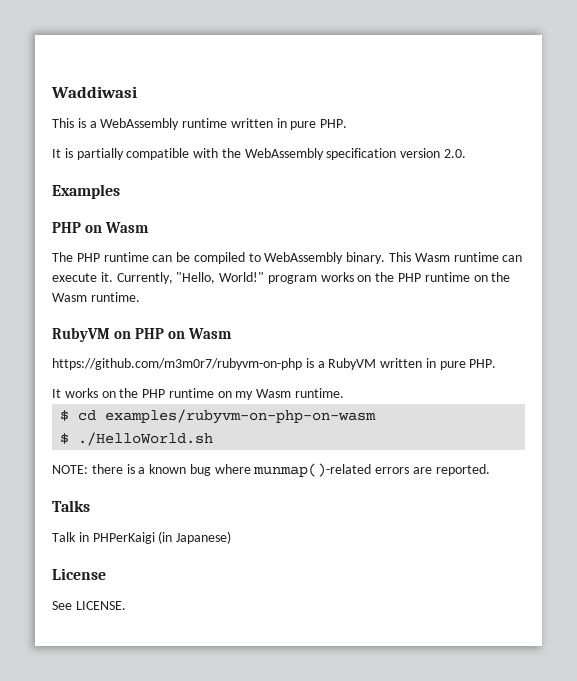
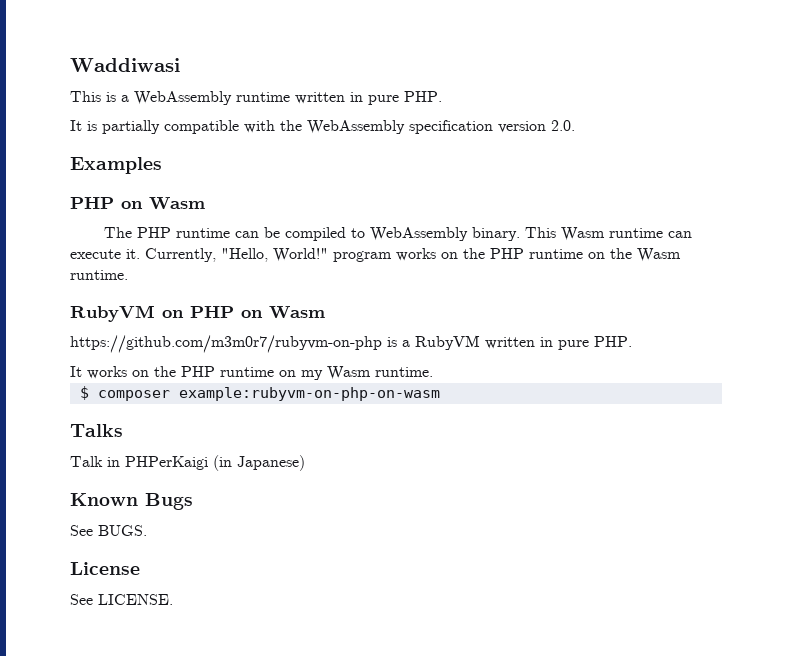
- $ cd examples/rubyvm-on-php-on-wasm
- $ ./HelloWorld.sh
- NOTE: there is a known bug where munmap()-related errors are reported.
+ $ composer example:rubyvm-on-php-on-wasm
+ Known Bugs
+ See BUGS.

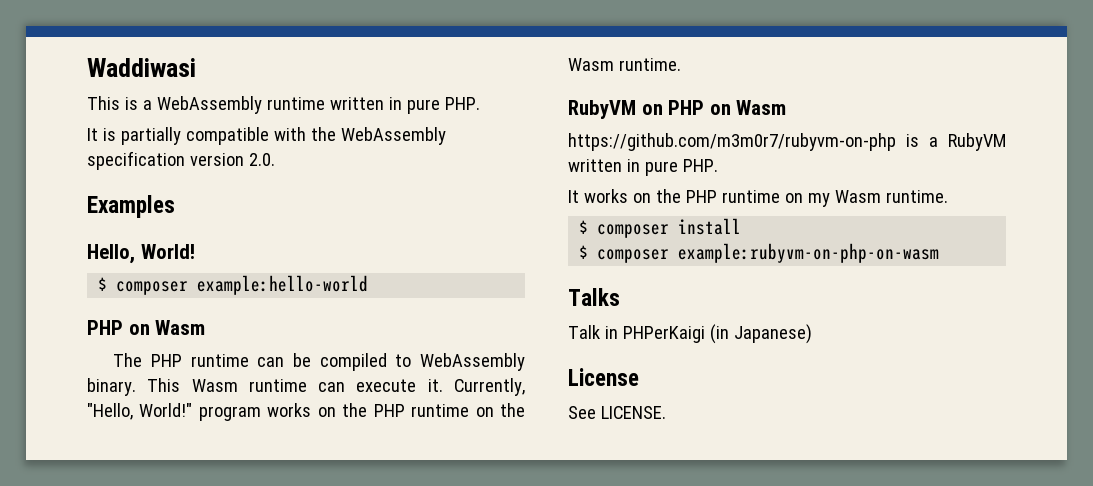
+ Hello, World!
+ $ composer example:hello-world
+ $ composer install
- Known Bugs
- See BUGS.

